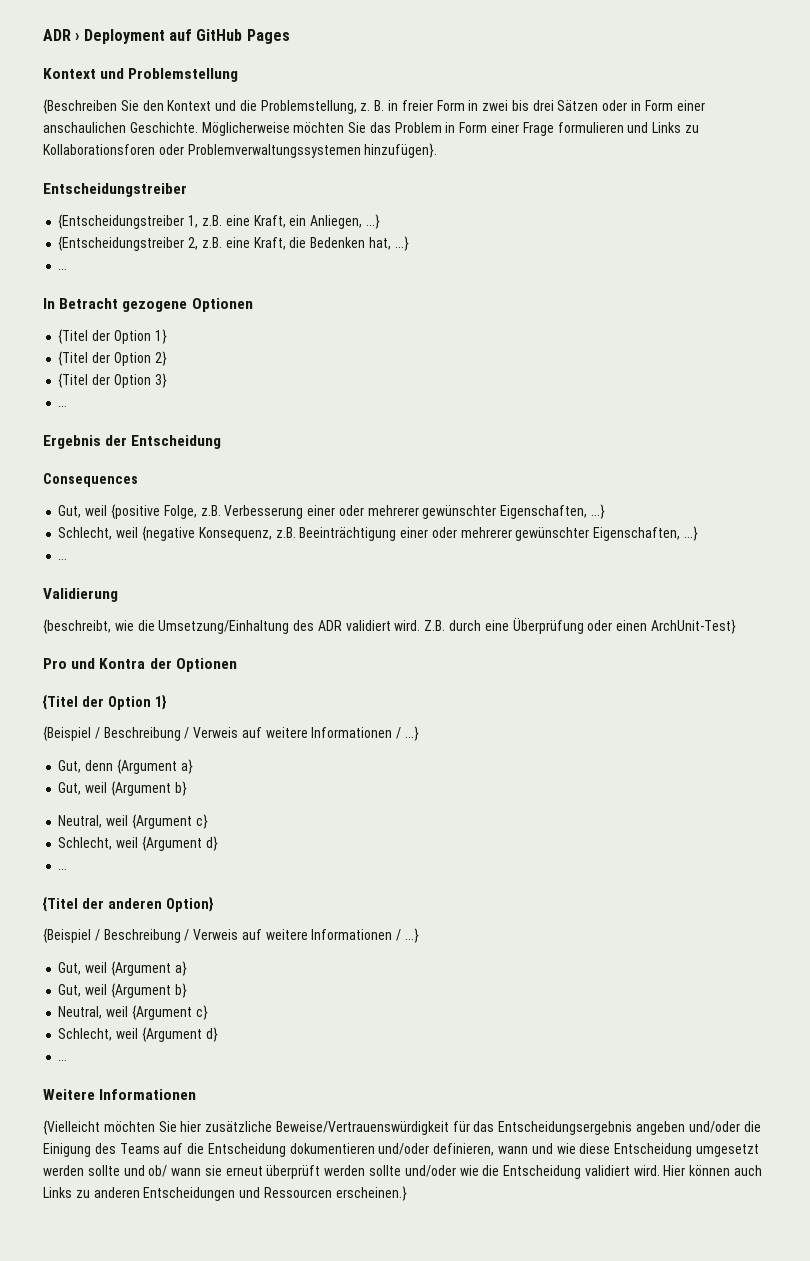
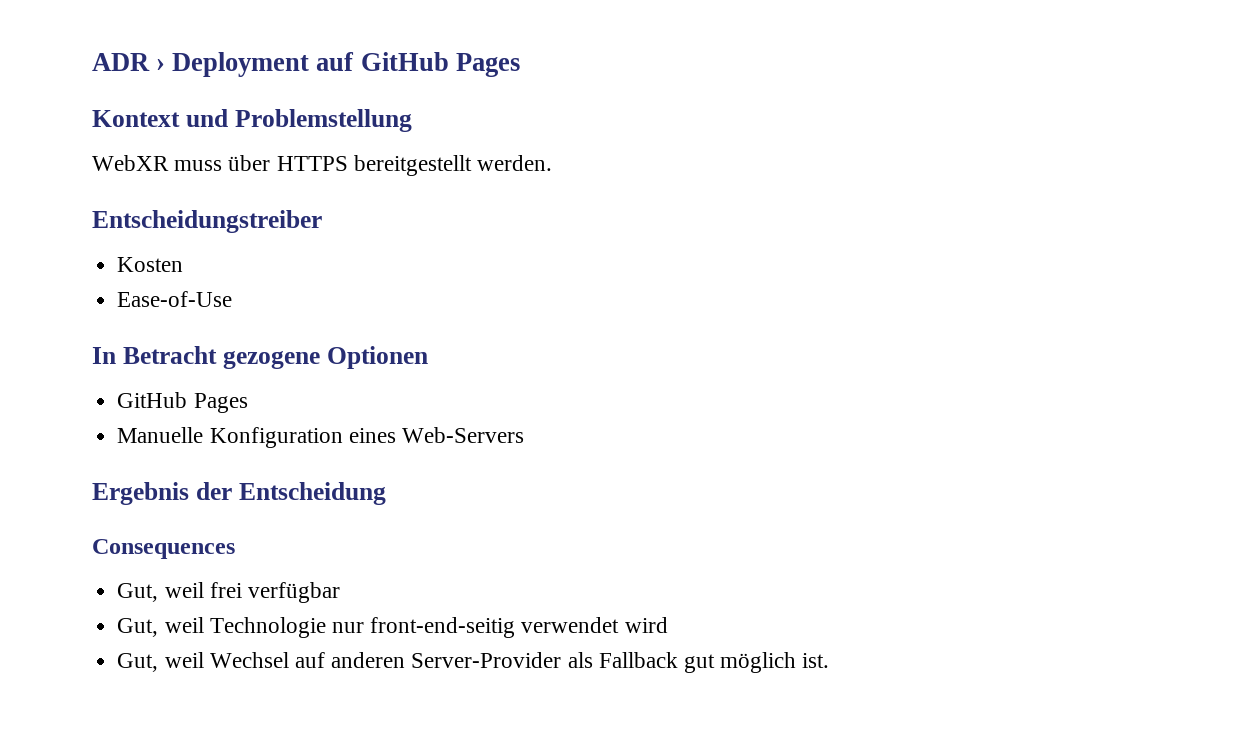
- {Beschreiben Sie den Kontext und die Problemstellung, z. B. in freier Form in zwei bis drei Sätzen oder in Form einer anschaulichen Geschichte. Möglicherweise möchten Sie das Problem in Form einer Frage formulieren und Links zu Kollaborationsforen oder Problemverwaltungssystemen hinzufügen}.
+ WebXR muss über HTTPS bereitgestellt werden.
  Entscheidungstreiber
- {Entscheidungstreiber 1, z.B. eine Kraft, ein Anliegen, ...}
- {Entscheidungstreiber 2, z.B. eine Kraft, die Bedenken hat, ...}
- ...
+ Kosten
+ Ease-of-Use
  In Betracht gezogene Optionen
- {Titel der Option 1}
- {Titel der Option 2}
- {Titel der Option 3}
- ...
+ GitHub Pages
+ Manuelle Konfiguration eines Web-Servers
- Gut, weil {positive Folge, z.B. Verbesserung einer oder mehrerer gewünschter Eigenschaften, ...}
- Schlecht, weil {negative Konsequenz, z.B. Beeinträchtigung einer oder mehrerer gewünschter Eigenschaften, ...}
- ...
- Validierung
- {beschreibt, wie die Umsetzung/Einhaltung des ADR validiert wird. Z.B. durch eine Überprüfung oder einen ArchUnit-Test}
- Pro und Kontra der Optionen
- {Titel der Option 1}
- {Beispiel / Beschreibung / Verweis auf weitere Informationen / ...}
- Gut, denn {Argument a}
- Gut, weil {Argument b}
- Neutral, weil {Argument c}
- Schlecht, weil {Argument d}
- ...
- {Titel der anderen Option}
- {Beispiel / Beschreibung / Verweis auf weitere Informationen / ...}
- Gut, weil {Argument a}
- Gut, weil {Argument b}
- Neutral, weil {Argument c}
- Schlecht, weil {Argument d}
- ...
- Weitere Informationen
- {Vielleicht möchten Sie hier zusätzliche Beweise/Vertrauenswürdigkeit für das Entscheidungsergebnis angeben und/oder die Einigung des Teams auf die Entscheidung dokumentieren und/oder definieren, wann und wie diese Entscheidung umgesetzt werden sollte und ob/ wann sie erneut überprüft werden sollte und/oder wie die Entscheidung validiert wird. Hier können auch Links zu anderen Entscheidungen und Ressourcen erscheinen.}
+ Gut, weil frei verfügbar
+ Gut, weil Technologie nur front-end-seitig verwendet wird
+ Gut, weil Wechsel auf anderen Server-Provider als Fallback gut möglich ist.

